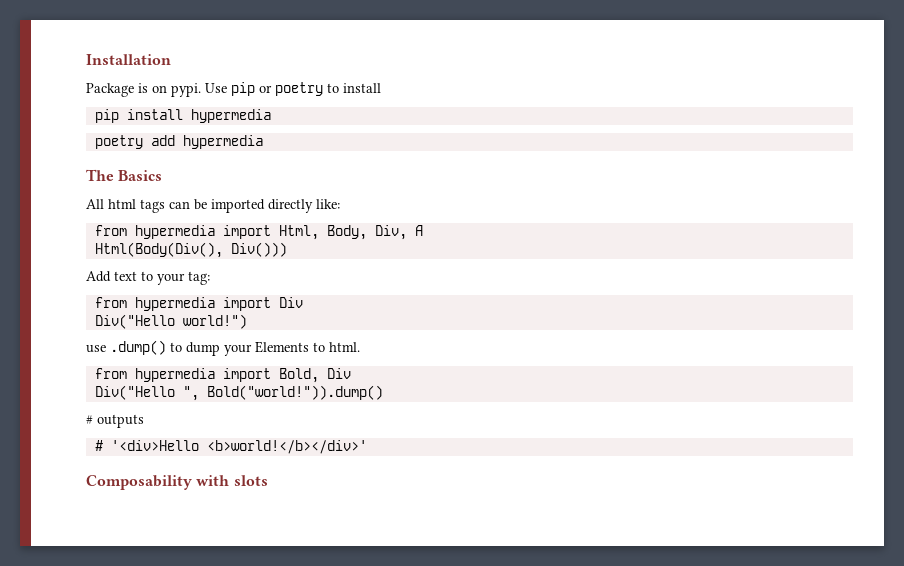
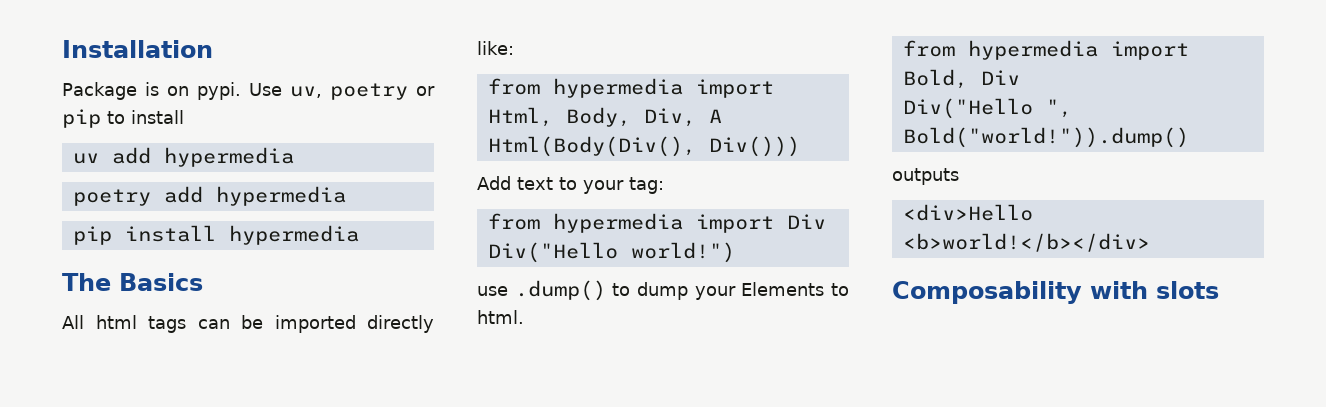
- Use pip or poetry to install
+ Use uv, poetry or pip to install
- pip install hypermedia
+ uv add hypermedia
+ pip install hypermedia
- # outputs
+ outputs
- # '<div>Hello <b>world!</b></div>'
+ <div>Hello <b>world!</b></div>

